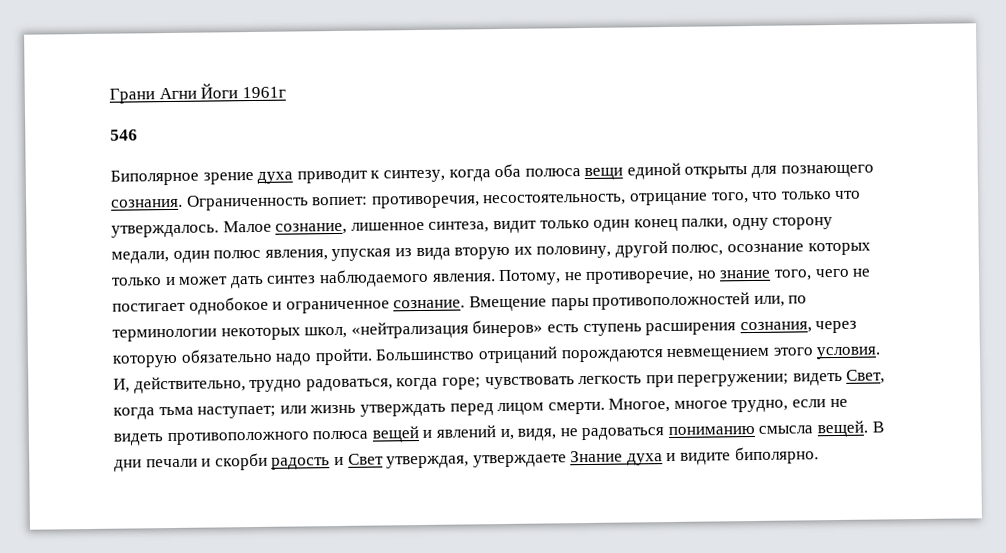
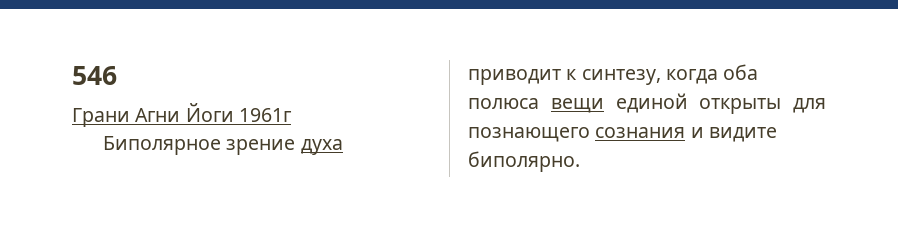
+ 546
- 546
- Биполярное зрение духа приводит к синтезу, когда оба полюса вещи единой открыты для познающего сознания. Ограниченность вопиет: противоречия, несостоятельность, отрицание того, что только что утверждалось. Малое сознание, лишенное синтеза, видит только один конец палки, одну сторону медали, один полюс явления, упуская из вида вторую их половину, другой полюс, осознание которых только и может дать синтез наблюдаемого явления. Потому, не противоречие, но знание того, чего не постигает однобокое и ограниченное сознание. Вмещение пары противоположностей или, по терминологии некоторых школ, «нейтрализация бинеров» есть ступень расширения сознания, через которую обязательно надо пройти. Большинство отрицаний порождаются невмещением этого условия. И, действительно, трудно радоваться, когда горе; чувствовать легкость при перегружении; видеть Свет, когда тьма наступает; или жизнь утверждать перед лицом смерти. Многое, многое трудно, если не видеть противоположного полюса вещей и явлений и, видя, не радоваться пониманию смысла вещей. В дни печали и скорби радость и Свет утверждая, утверждаете Знание духа и видите биполярно.
+ Биполярное зрение духа приводит к синтезу, когда оба полюса вещи единой открыты для познающего сознания и видите биполярно.

